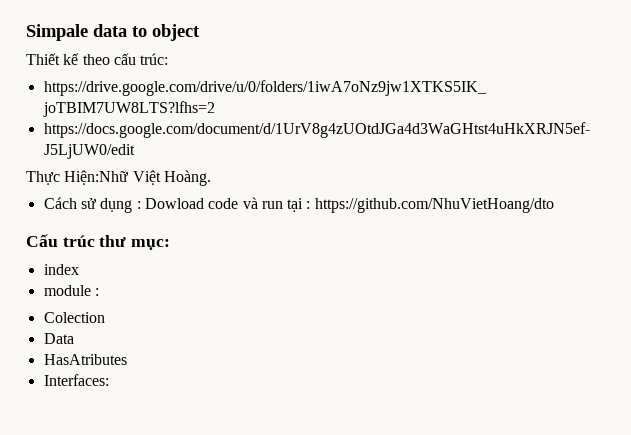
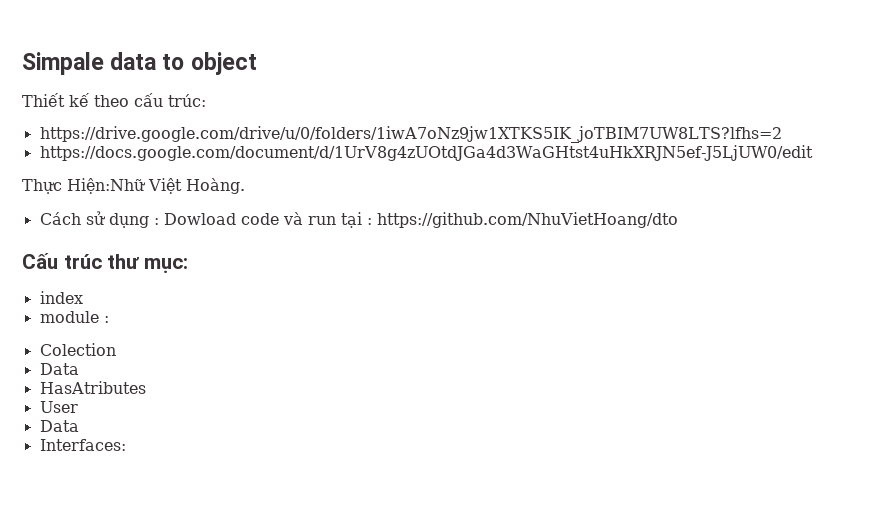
+ User
+ Data

